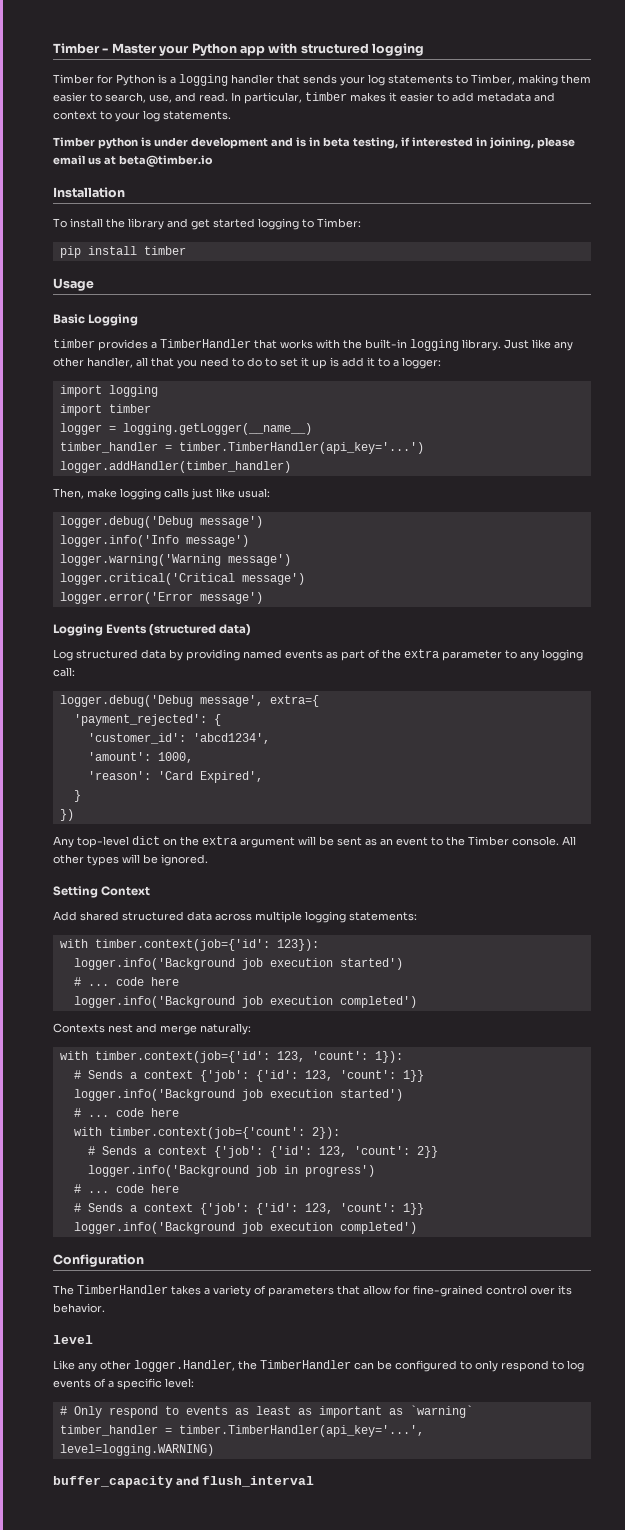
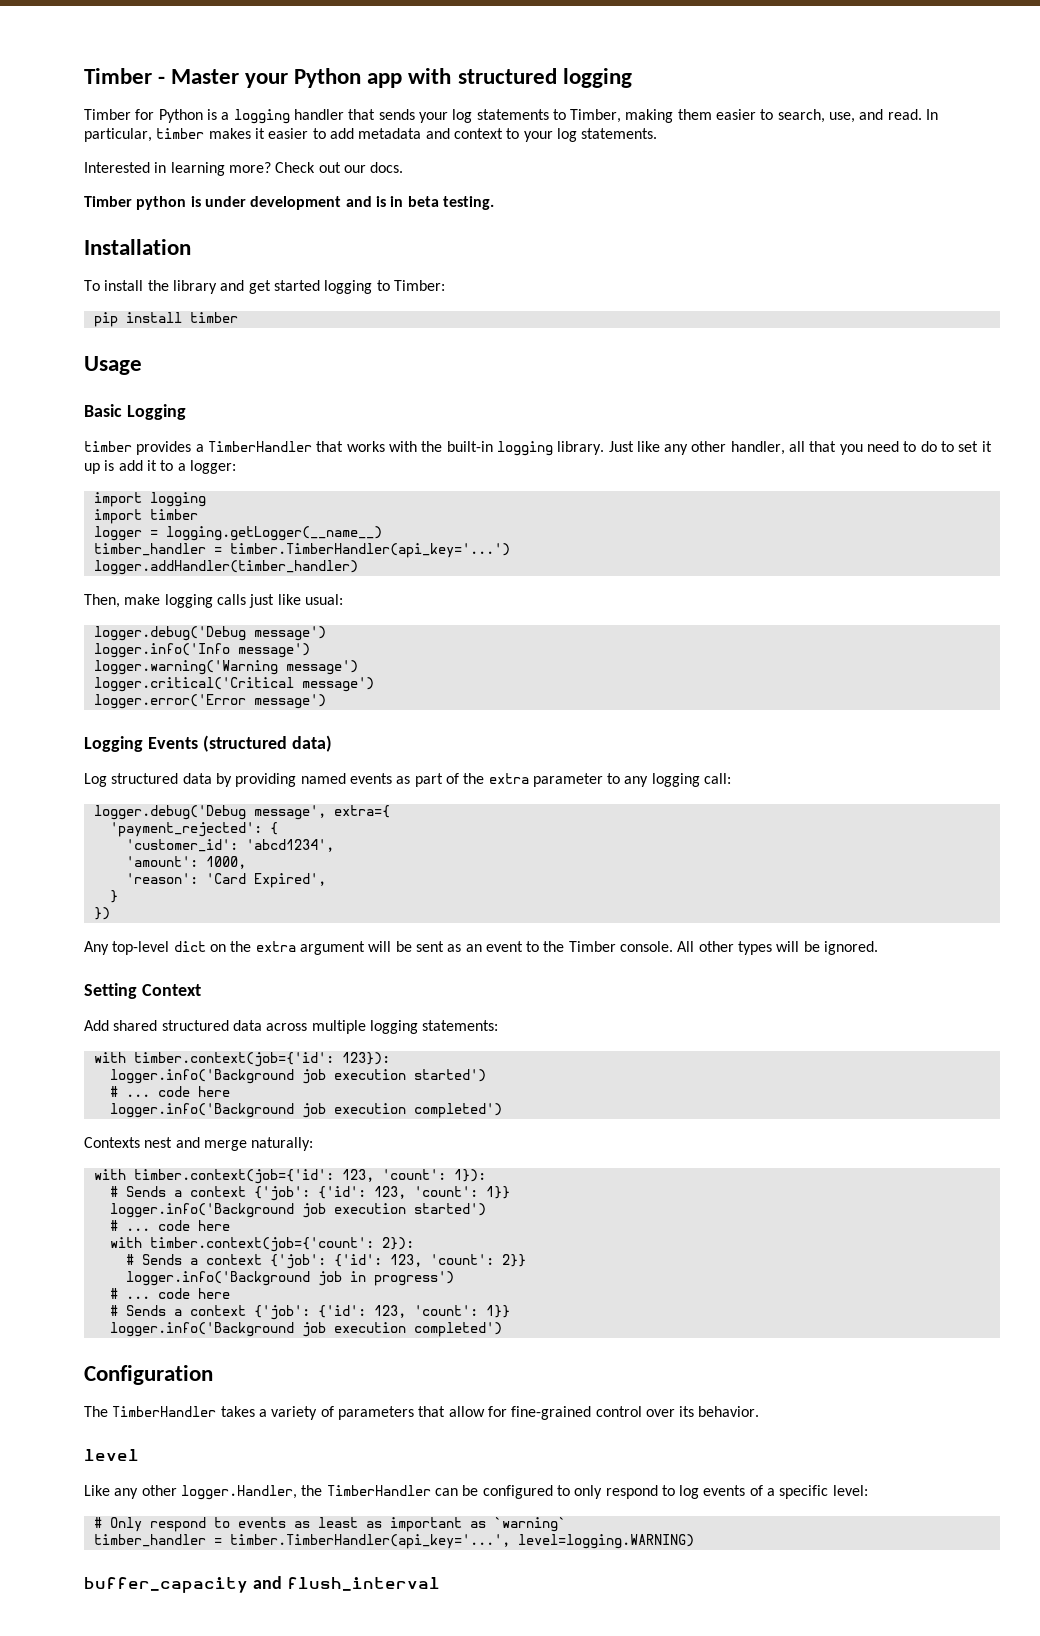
+ Interested in learning more? Check out our docs.
- Timber python is under development and is in beta testing, if interested in joining, please email us at beta@timber.io
+ Timber python is under development and is in beta testing.

